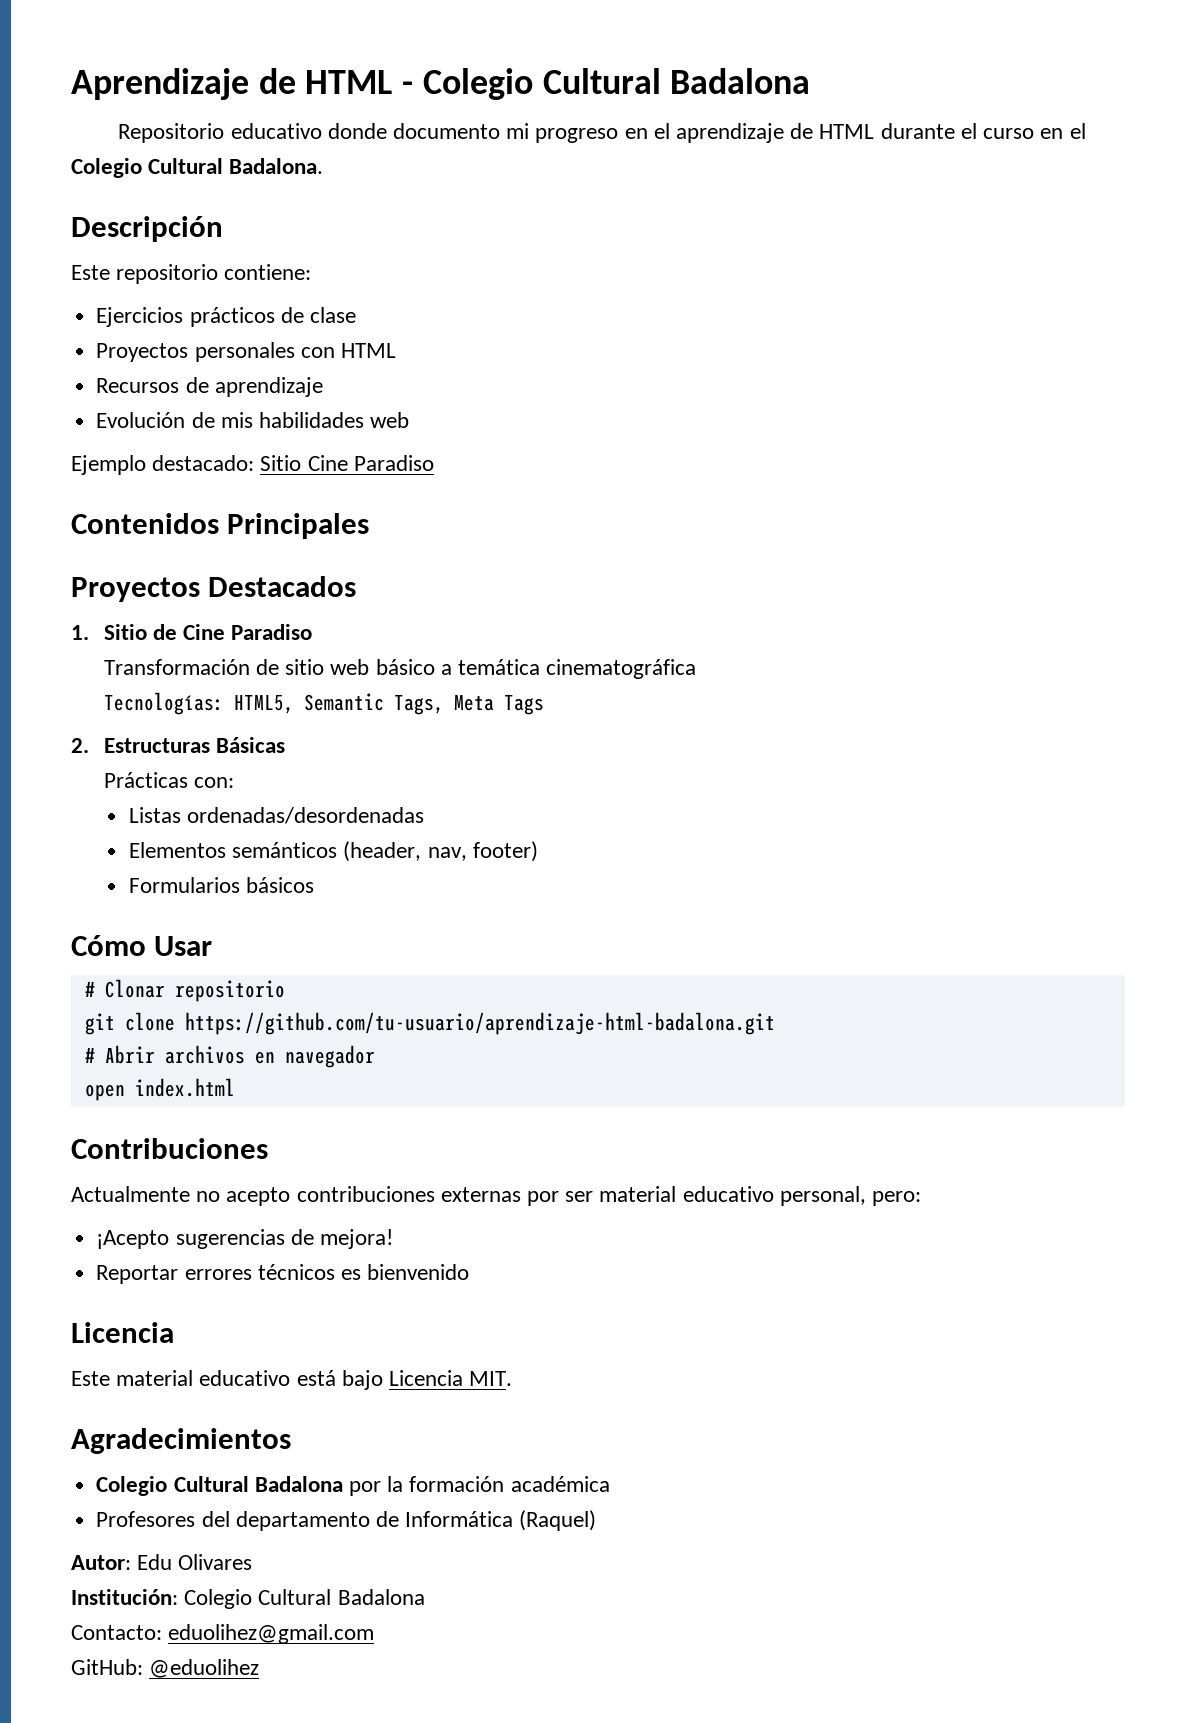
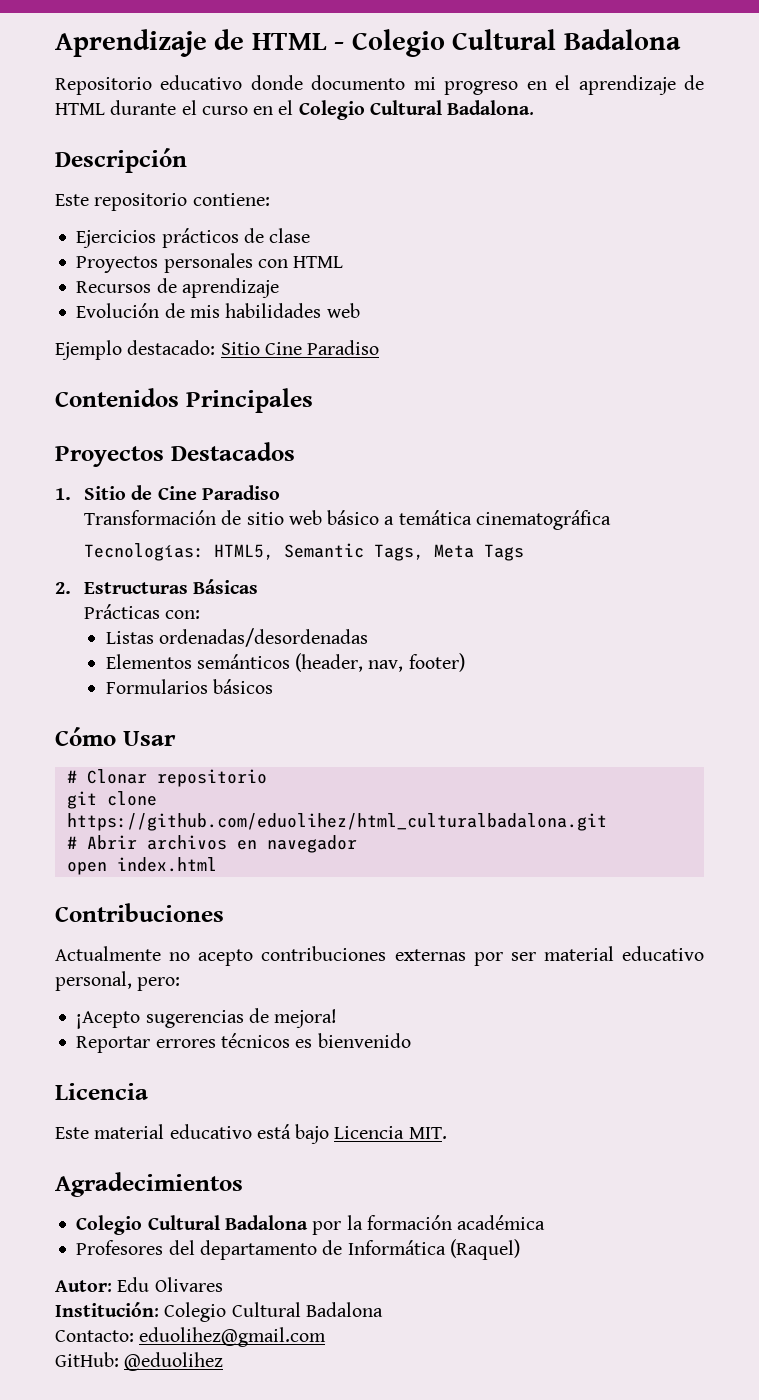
- git clone https://github.com/tu-usuario/aprendizaje-html-badalona.git
+ git clone https://github.com/eduolihez/html_culturalbadalona.git

